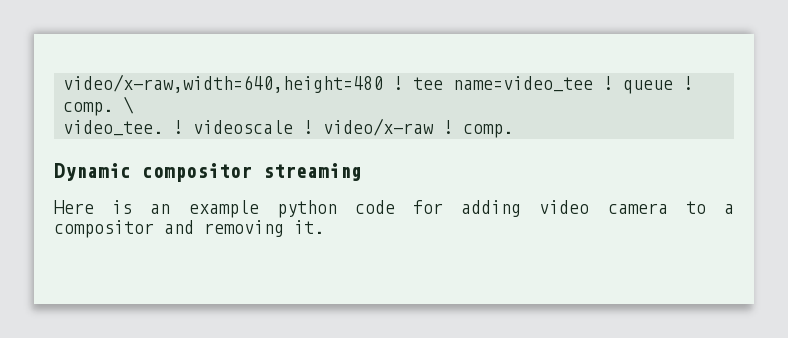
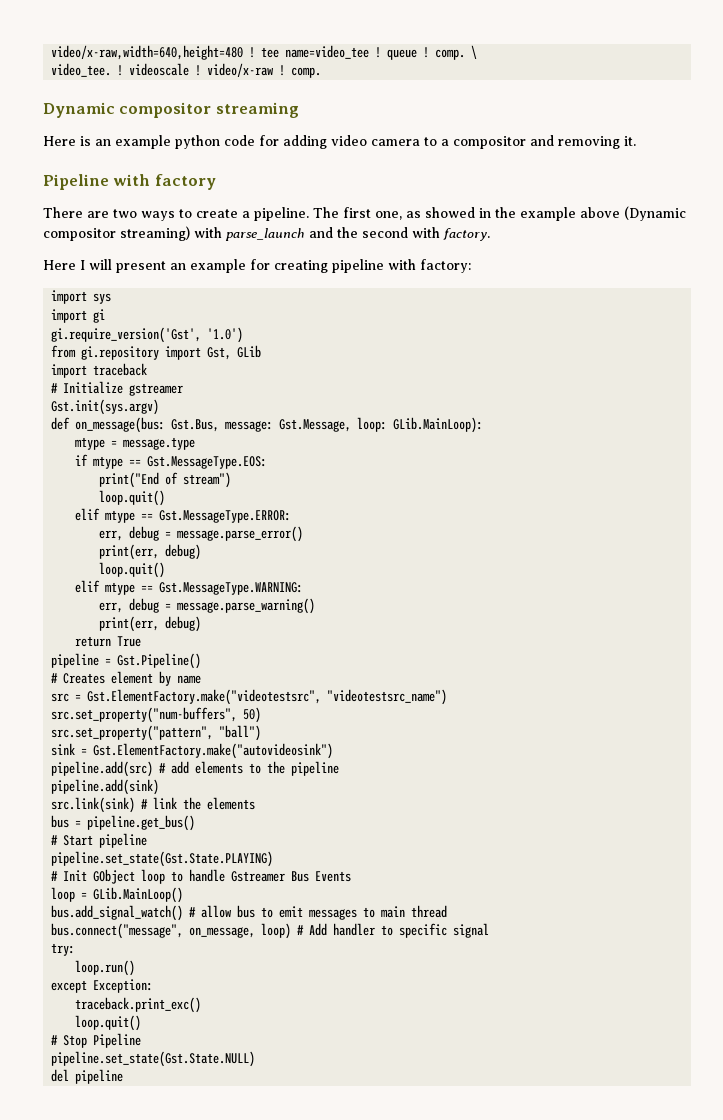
+ Pipeline with factory
+ There are two ways to create a pipeline. The first one, as showed in the example above (Dynamic compositor streaming) with parse_launch and the second with factory.
+ Here I will present an example for creating pipeline with factory:
+ import sys
+ import gi
+ gi.require_version('Gst', '1.0')
+ from gi.repository import Gst, GLib
+ import traceback
+ # Initialize gstreamer
+ Gst.init(sys.argv)
+ def on_message(bus: Gst.Bus, message: Gst.Message, loop: GLib.MainLoop):
+ mtype = message.type
+ if mtype == Gst.MessageType.EOS:
+ print("End of stream")
+ loop.quit()
+ elif mtype == Gst.MessageType.ERROR:
+ err, debug = message.parse_error()
+ print(err, debug)
+ loop.quit()
+ elif mtype == Gst.MessageType.WARNING:
+ err, debug = message.parse_warning()
+ print(err, debug)
+ return True
+ pipeline = Gst.Pipeline()
+ # Creates element by name
+ src = Gst.ElementFactory.make("videotestsrc", "videotestsrc_name")
+ src.set_property("num-buffers", 50)
+ src.set_property("pattern", "ball")
+ sink = Gst.ElementFactory.make("autovideosink")
+ pipeline.add(src) # add elements to the pipeline
+ pipeline.add(sink)
+ src.link(sink) # link the elements
+ bus = pipeline.get_bus()
+ # Start pipeline
+ pipeline.set_state(Gst.State.PLAYING)
+ # Init GObject loop to handle Gstreamer Bus Events
+ loop = GLib.MainLoop()
+ bus.add_signal_watch() # allow bus to emit messages to main thread
+ bus.connect("message", on_message, loop) # Add handler to specific signal
+ try:
+ loop.run()
+ except Exception:
+ traceback.print_exc()
+ loop.quit()
+ # Stop Pipeline
+ pipeline.set_state(Gst.State.NULL)
+ del pipeline

